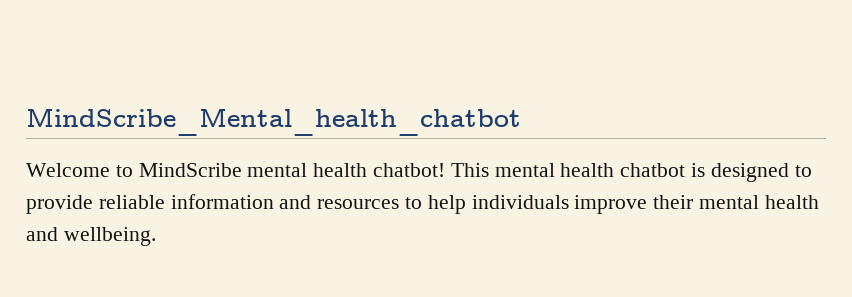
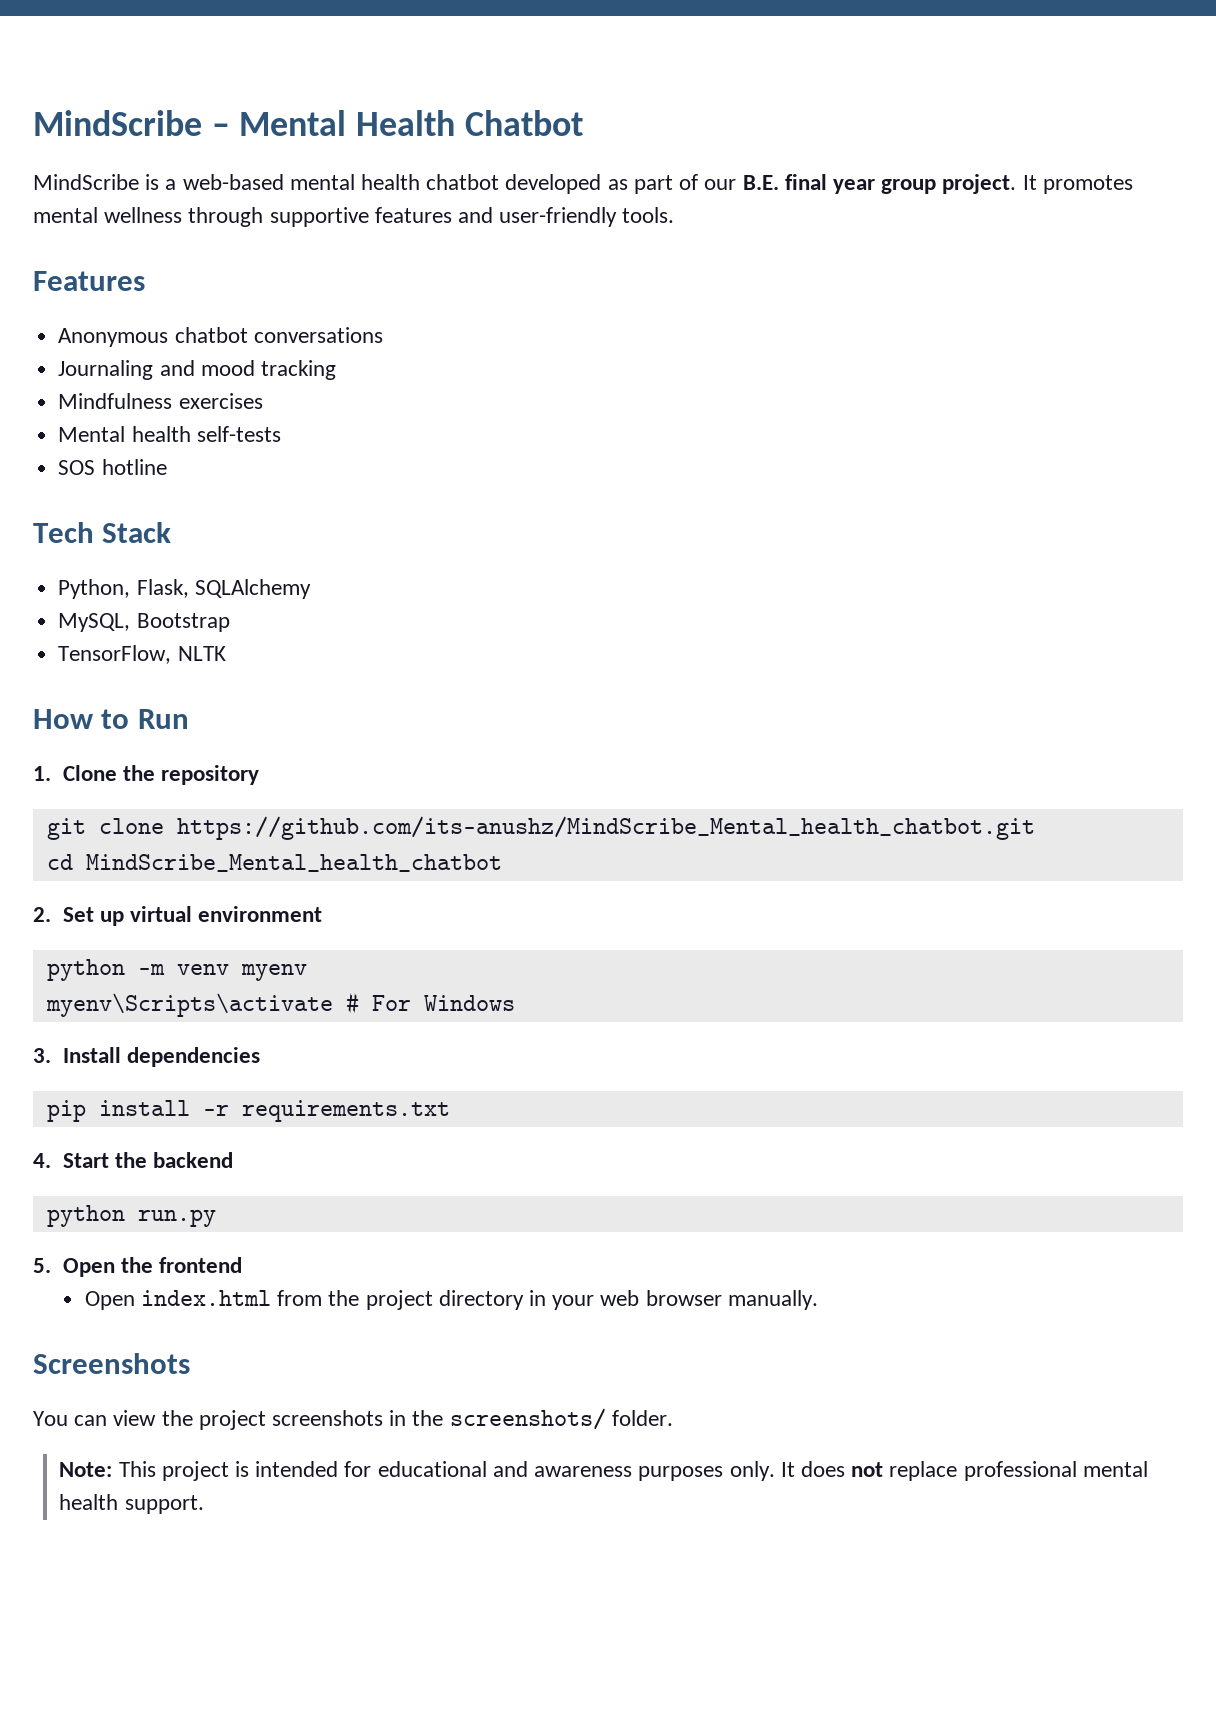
- MindScribe_Mental_health_chatbot
- Welcome to MindScribe mental health chatbot! This mental health chatbot is designed to provide reliable information and resources to help individuals improve their mental health and wellbeing.
+ MindScribe – Mental Health Chatbot
+ MindScribe is a web-based mental health chatbot developed as part of our B.E. final year group project. It promotes mental wellness through supportive features and user-friendly tools.
+ Features
+ Anonymous chatbot conversations
+ Journaling and mood tracking
+ Mindfulness exercises
+ Mental health self-tests
+ SOS hotline
+ Tech Stack
+ Python, Flask, SQLAlchemy
+ MySQL, Bootstrap
+ TensorFlow, NLTK
+ How to Run
+ 1. Clone the repository
+ git clone https://github.com/its-anushz/MindScribe_Mental_health_chatbot.git
+ cd MindScribe_Mental_health_chatbot
+ 2. Set up virtual environment
+ python -m venv myenv
+ myenv\Scripts\activate # For Windows
+ 3. Install dependencies
+ pip install -r requirements.txt
+ 4. Start the backend
+ python run.py
+ 5. Open the frontend
+ Open index.html from the project directory in your web browser manually.
+ Screenshots
+ You can view the project screenshots in the screenshots/ folder.
+ Note: This project is intended for educational and awareness purposes only. It does not replace professional mental health support.

